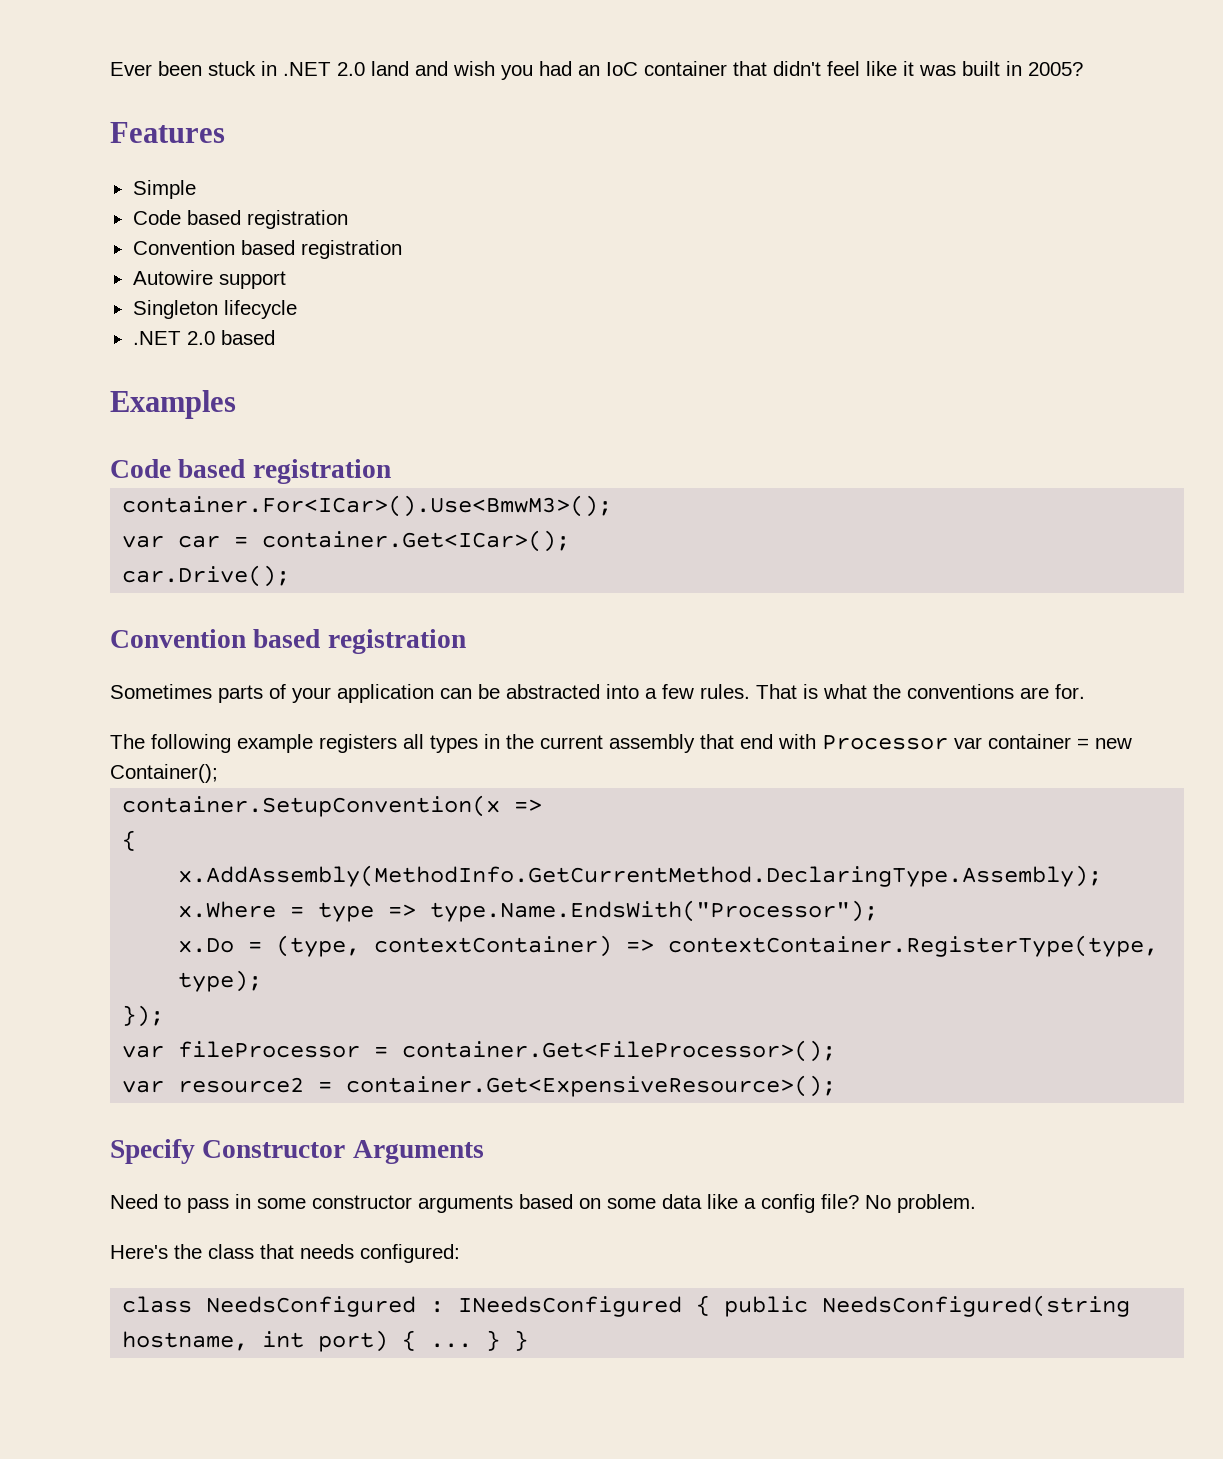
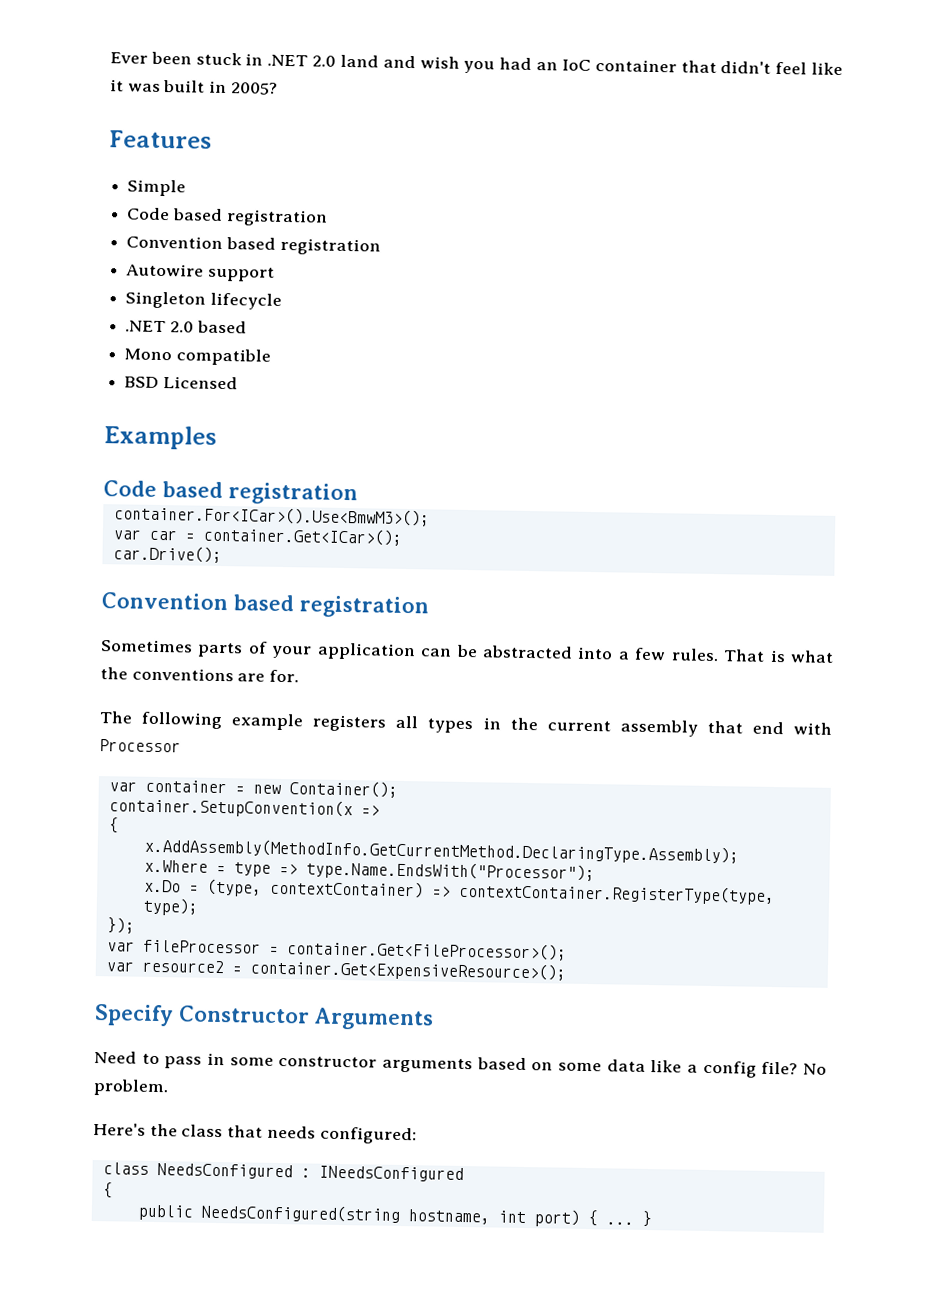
+ Mono compatible
+ BSD Licensed
- The following example registers all types in the current assembly that end with Processor var container = new Container();
+ The following example registers all types in the current assembly that end with Processor
+ var container = new Container();
- class NeedsConfigured : INeedsConfigured { public NeedsConfigured(string hostname, int port) { ...
+ class NeedsConfigured : INeedsConfigured
+ {
+ public NeedsConfigured(string hostname, int port) { ...
- } }
+ }

